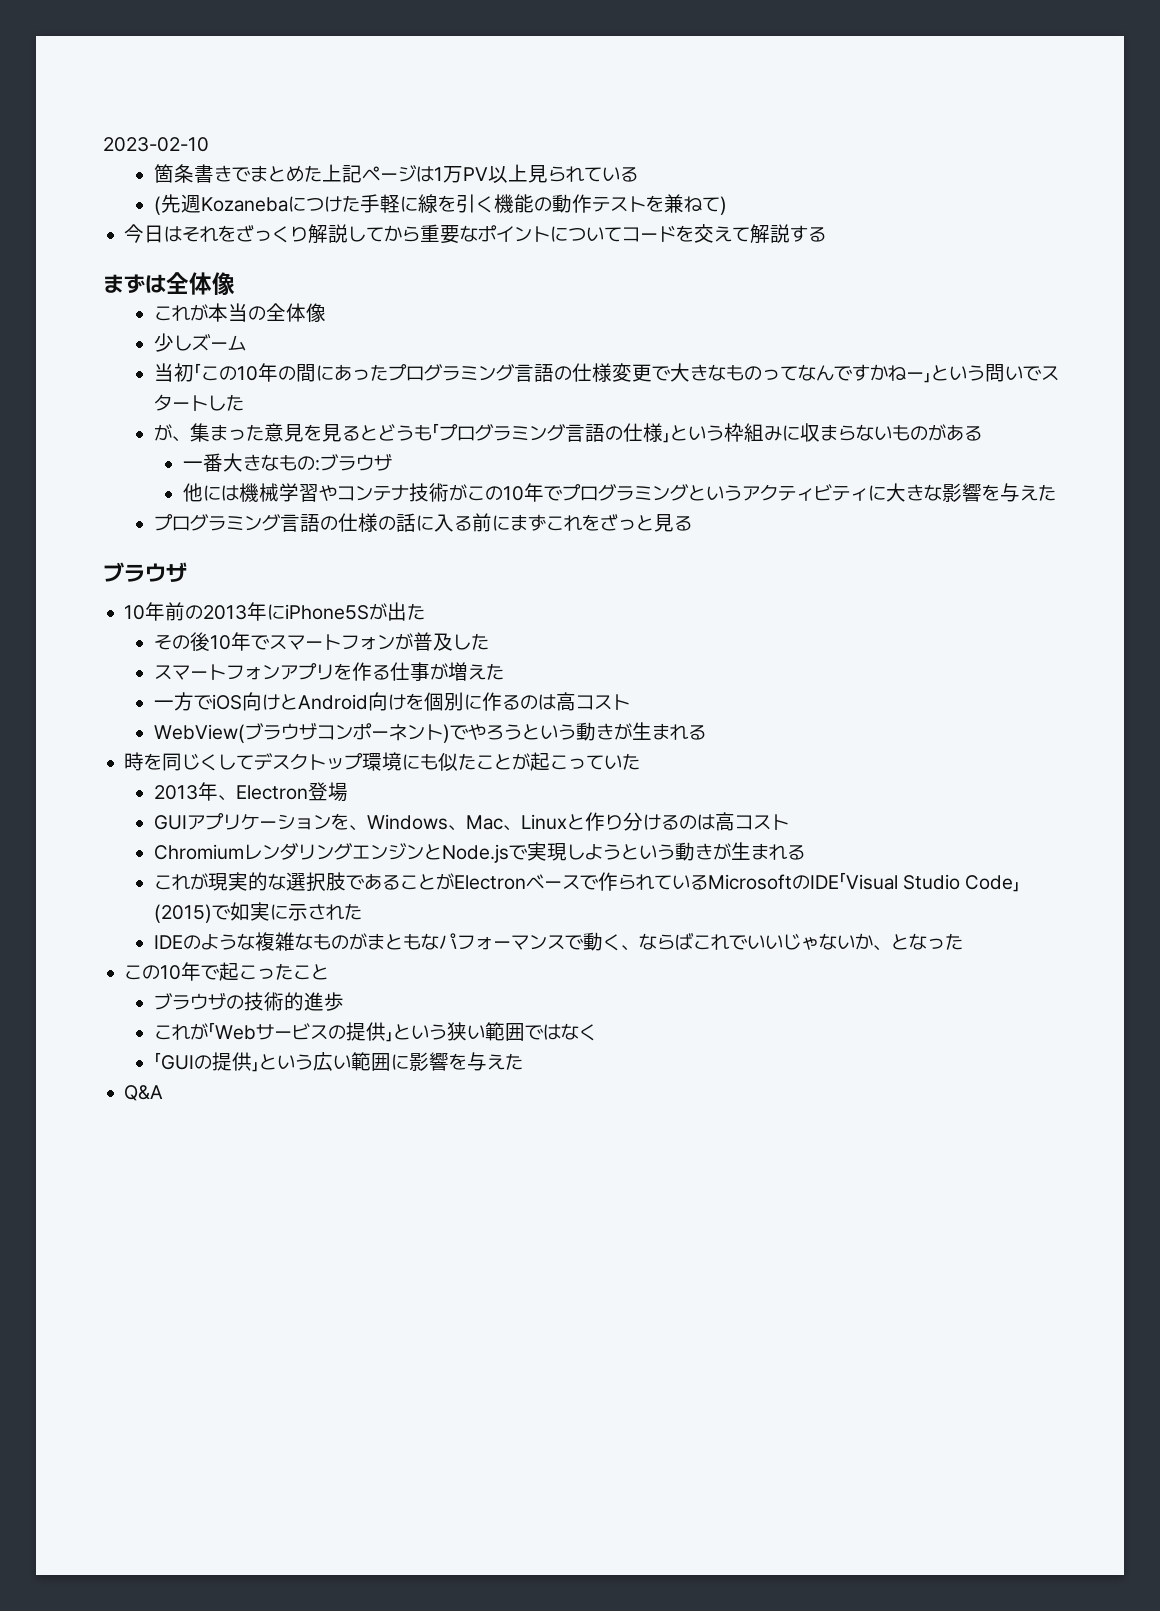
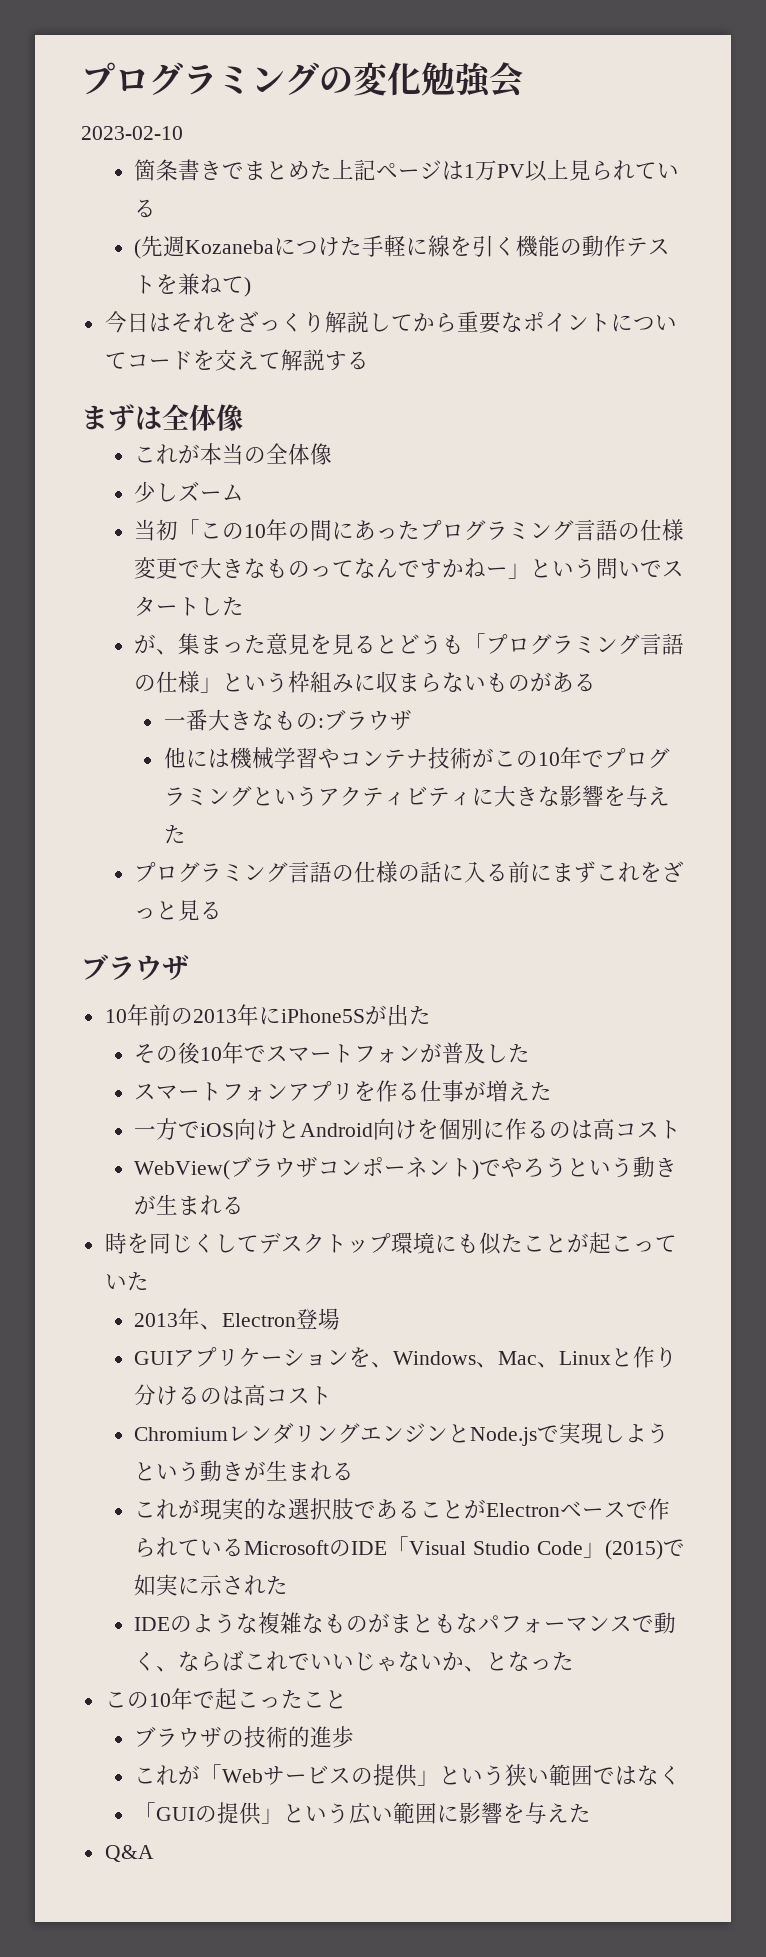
+ プログラミングの変化勉強会

